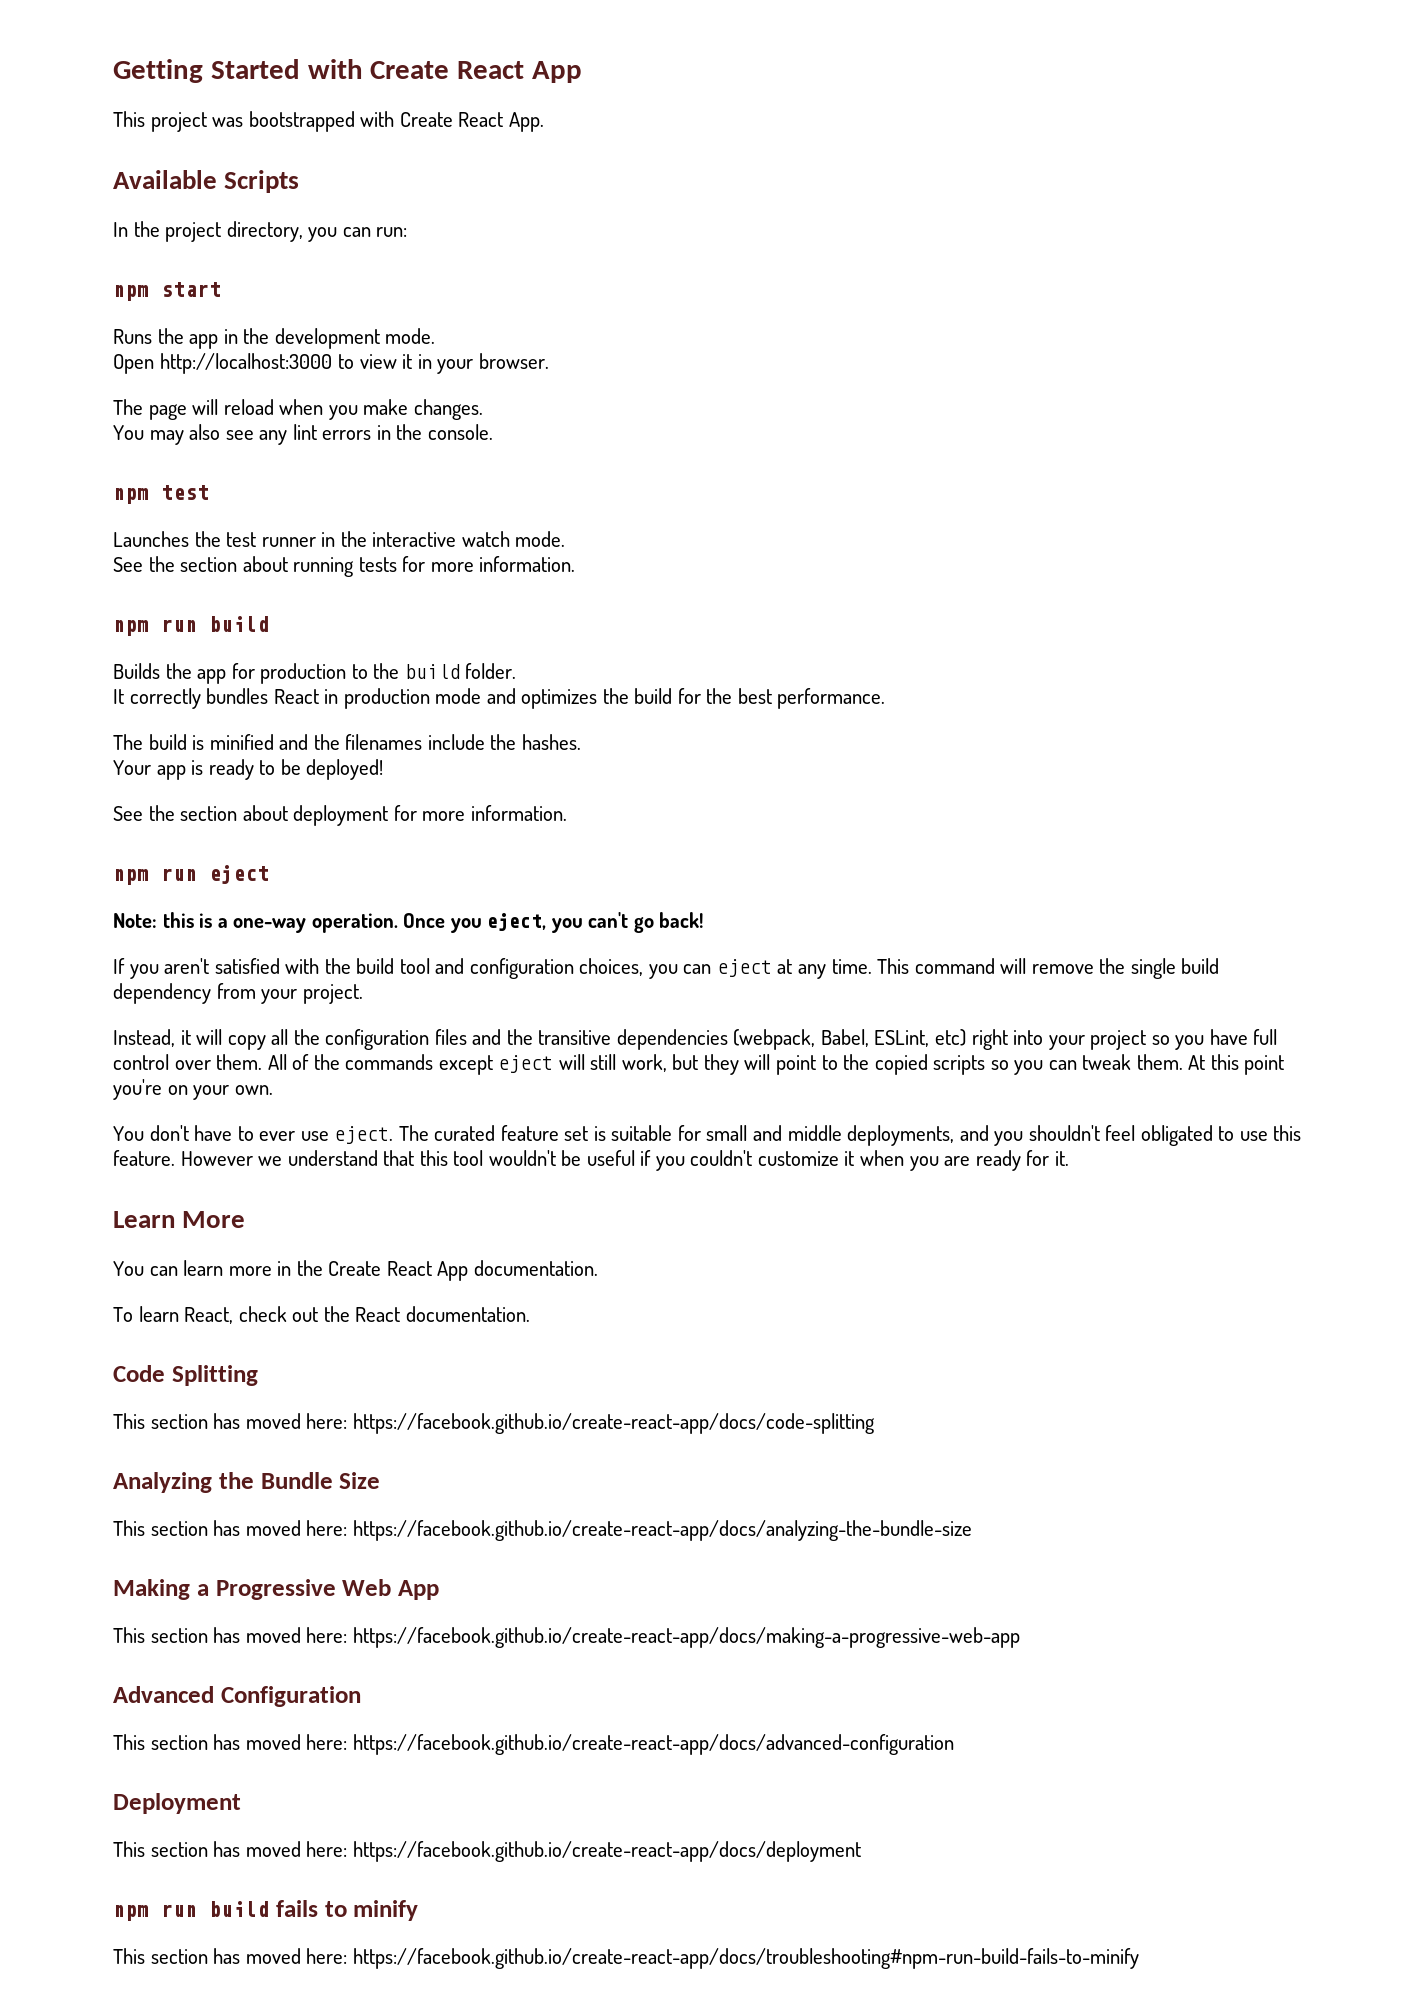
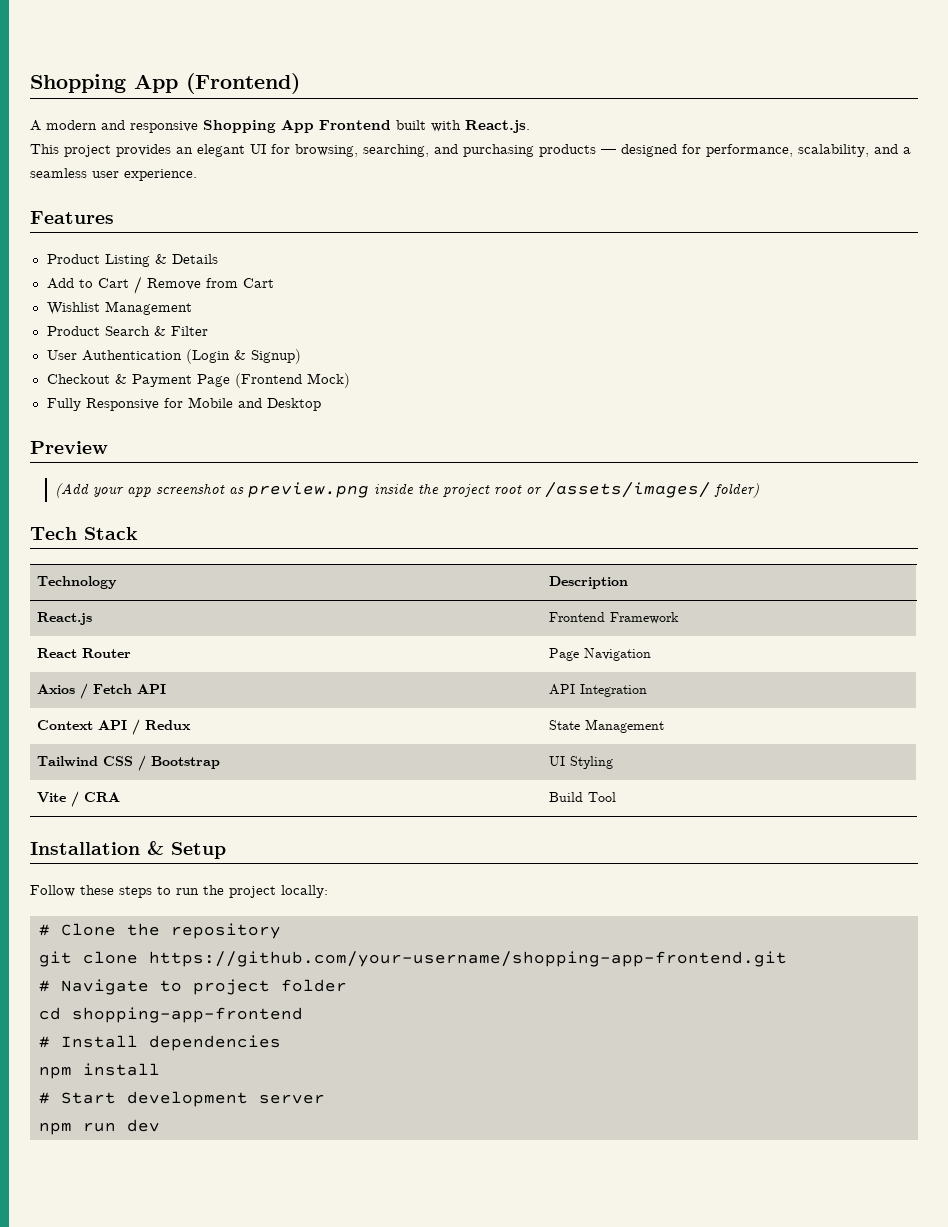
- Getting Started with Create React App
- This project was bootstrapped with Create React App.
- Available Scripts
- In the project directory, you can run:
- npm start
- Runs the app in the development mode.
- Open http://localhost:3000 to view it in your browser.
- The page will reload when you make changes.
- You may also see any lint errors in the console.
- npm test
- Launches the test runner in the interactive watch mode.
- See the section about running tests for more information.
- npm run build
- Builds the app for production to the build folder.
- It correctly bundles React in production mode and optimizes the build for the best performance.
- The build is minified and the filenames include the hashes.
- Your app is ready to be deployed!
- See the section about deployment for more information.
- npm run eject
- Note: this is a one-way operation. Once you eject, you can't go back!
- If you aren't satisfied with the build tool and configuration choices, you can eject at any time. This command will remove the single build dependency from your project.
- Instead, it will copy all the configuration files and the transitive dependencies (webpack, Babel, ESLint, etc) right into your project so you have full control over them. All of the commands except eject will still work, but they will point to the copied scripts so you can tweak them. At this point you're on your own.
- You don't have to ever use eject. The curated feature set is suitable for small and middle deployments, and you shouldn't feel obligated to use this feature. However we understand that this tool wouldn't be useful if you couldn't customize it when you are ready for it.
- Learn More
- You can learn more in the Create React App documentation.
- To learn React, check out the React documentation.
- Code Splitting
- This section has moved here: https://facebook.github.io/create-react-app/docs/code-splitting
- Analyzing the Bundle Size
- This section has moved here: https://facebook.github.io/create-react-app/docs/analyzing-the-bundle-size
- Making a Progressive Web App
- This section has moved here: https://facebook.github.io/create-react-app/docs/making-a-progressive-web-app
- Advanced Configuration
- This section has moved here: https://facebook.github.io/create-react-app/docs/advanced-configuration
- Deployment
- This section has moved here: https://facebook.github.io/create-react-app/docs/deployment
- npm run build fails to minify
- This section has moved here: https://facebook.github.io/create-react-app/docs/troubleshooting#npm-run-build-fails-to-minify
+ Shopping App (Frontend)
+ A modern and responsive Shopping App Frontend built with React.js.
+ This project provides an elegant UI for browsing, searching, and purchasing products — designed for performance, scalability, and a seamless user experience.
+ Features
+ Product Listing & Details
+ Add to Cart / Remove from Cart
+ Wishlist Management
+ Product Search & Filter
+ User Authentication (Login & Signup)
+ Checkout & Payment Page (Frontend Mock)
+ Fully Responsive for Mobile and Desktop
+ Preview
+ (Add your app screenshot as preview.png inside the project root or /assets/images/ folder)
+ Tech Stack
+ Technology | Description
+ React.js | Frontend Framework
+ React Router | Page Navigation
+ Axios / Fetch API | API Integration
+ Context API / Redux | State Management
+ Tailwind CSS / Bootstrap | UI Styling
+ Vite / CRA | Build Tool
+ Installation & Setup
+ Follow these steps to run the project locally:
+ # Clone the repository
+ git clone https://github.com/your-username/shopping-app-frontend.git
+ # Navigate to project folder
+ cd shopping-app-frontend
+ # Install dependencies
+ npm install
+ # Start development server
+ npm run dev

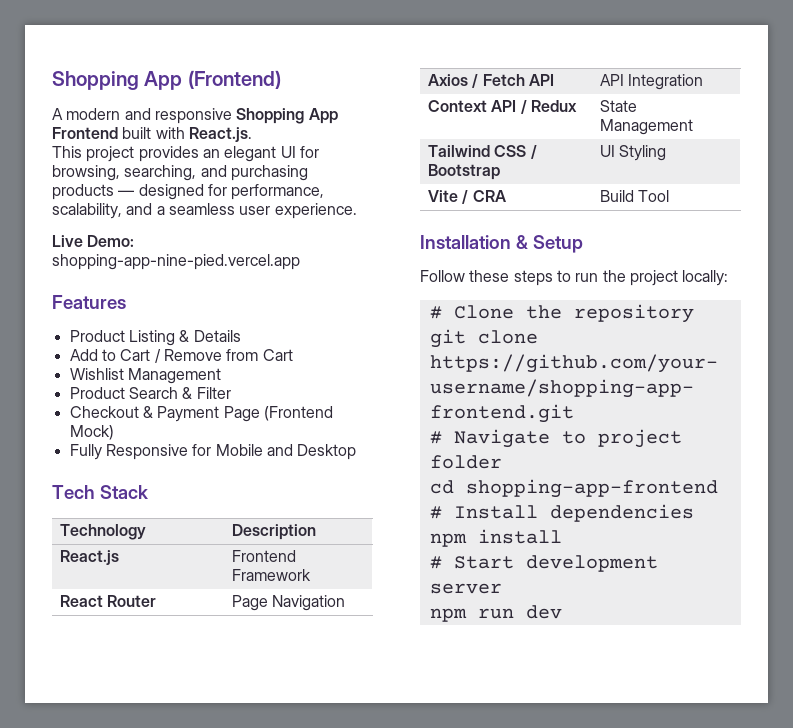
+ Live Demo: shopping-app-nine-pied.vercel.app
- User Authentication (Login & Signup)
- Preview
- (Add your app screenshot as preview.png inside the project root or /assets/images/ folder)

